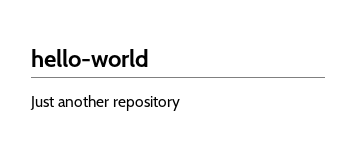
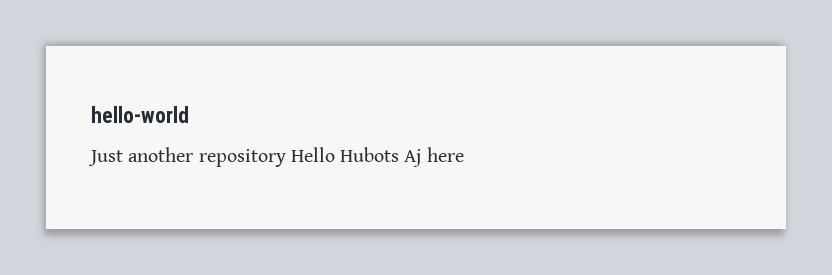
- Just another repository
+ Just another repository Hello Hubots Aj here

